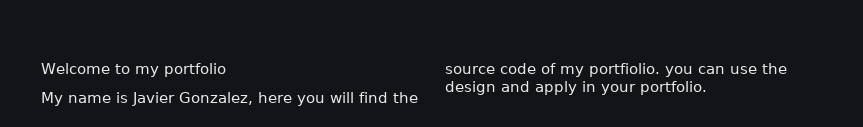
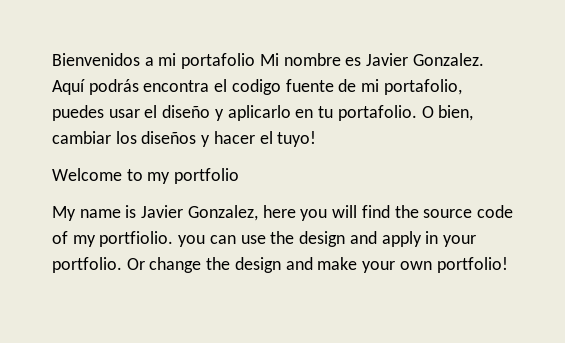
+ Bienvenidos a mi portafolio Mi nombre es Javier Gonzalez. Aquí podrás encontra el codigo fuente de mi portafolio, puedes usar el diseño y aplicarlo en tu portafolio. O bien, cambiar los diseños y hacer el tuyo!
+ Or change the design and make your own portfolio!

